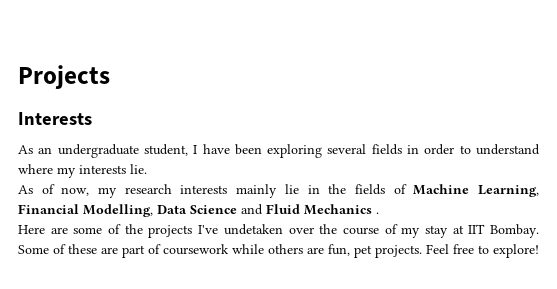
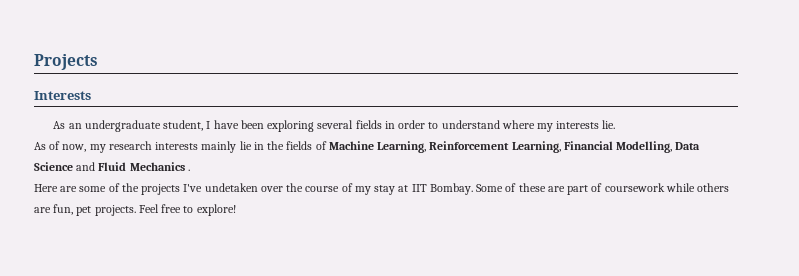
- As of now, my research interests mainly lie in the fields of Machine Learning, Financial Modelling, Data Science and Fluid Mechanics .
+ As of now, my research interests mainly lie in the fields of Machine Learning, Reinforcement Learning, Financial Modelling, Data Science and Fluid Mechanics .

